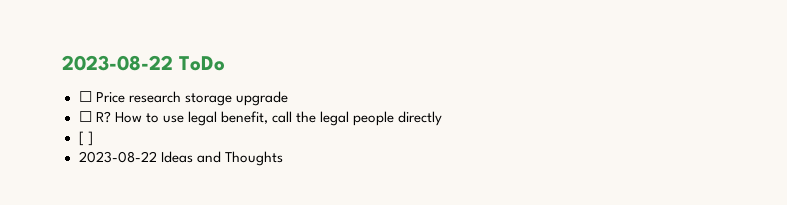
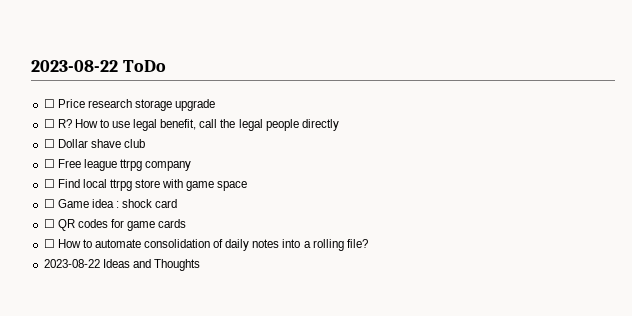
- [ ]
+ ☐ Dollar shave club
+ ☐ Free league ttrpg company
+ ☐ Find local ttrpg store with game space
+ ☐ Game idea : shock card
+ ☐ QR codes for game cards
+ ☐ How to automate consolidation of daily notes into a rolling file?

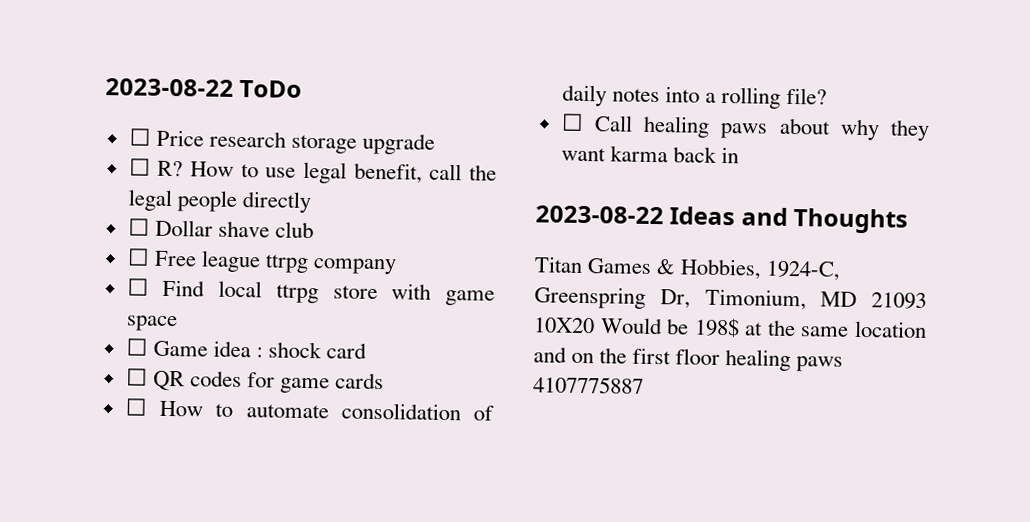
+ ☐ Call healing paws about why they want karma back in
  2023-08-22 Ideas and Thoughts
+ Titan Games & Hobbies, 1924-C, Greenspring Dr, Timonium, MD 21093 10X20 Would be 198$ at the same location and on the first floor healing paws 4107775887

